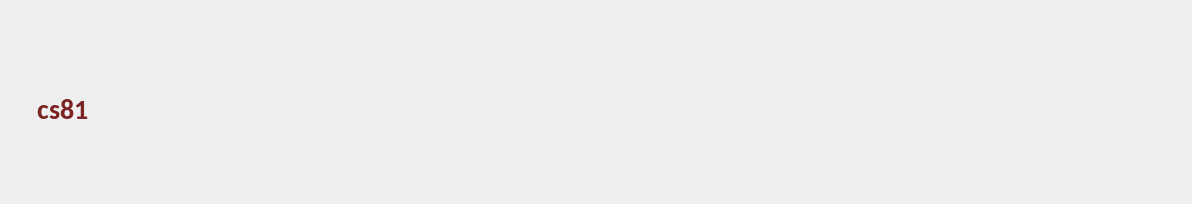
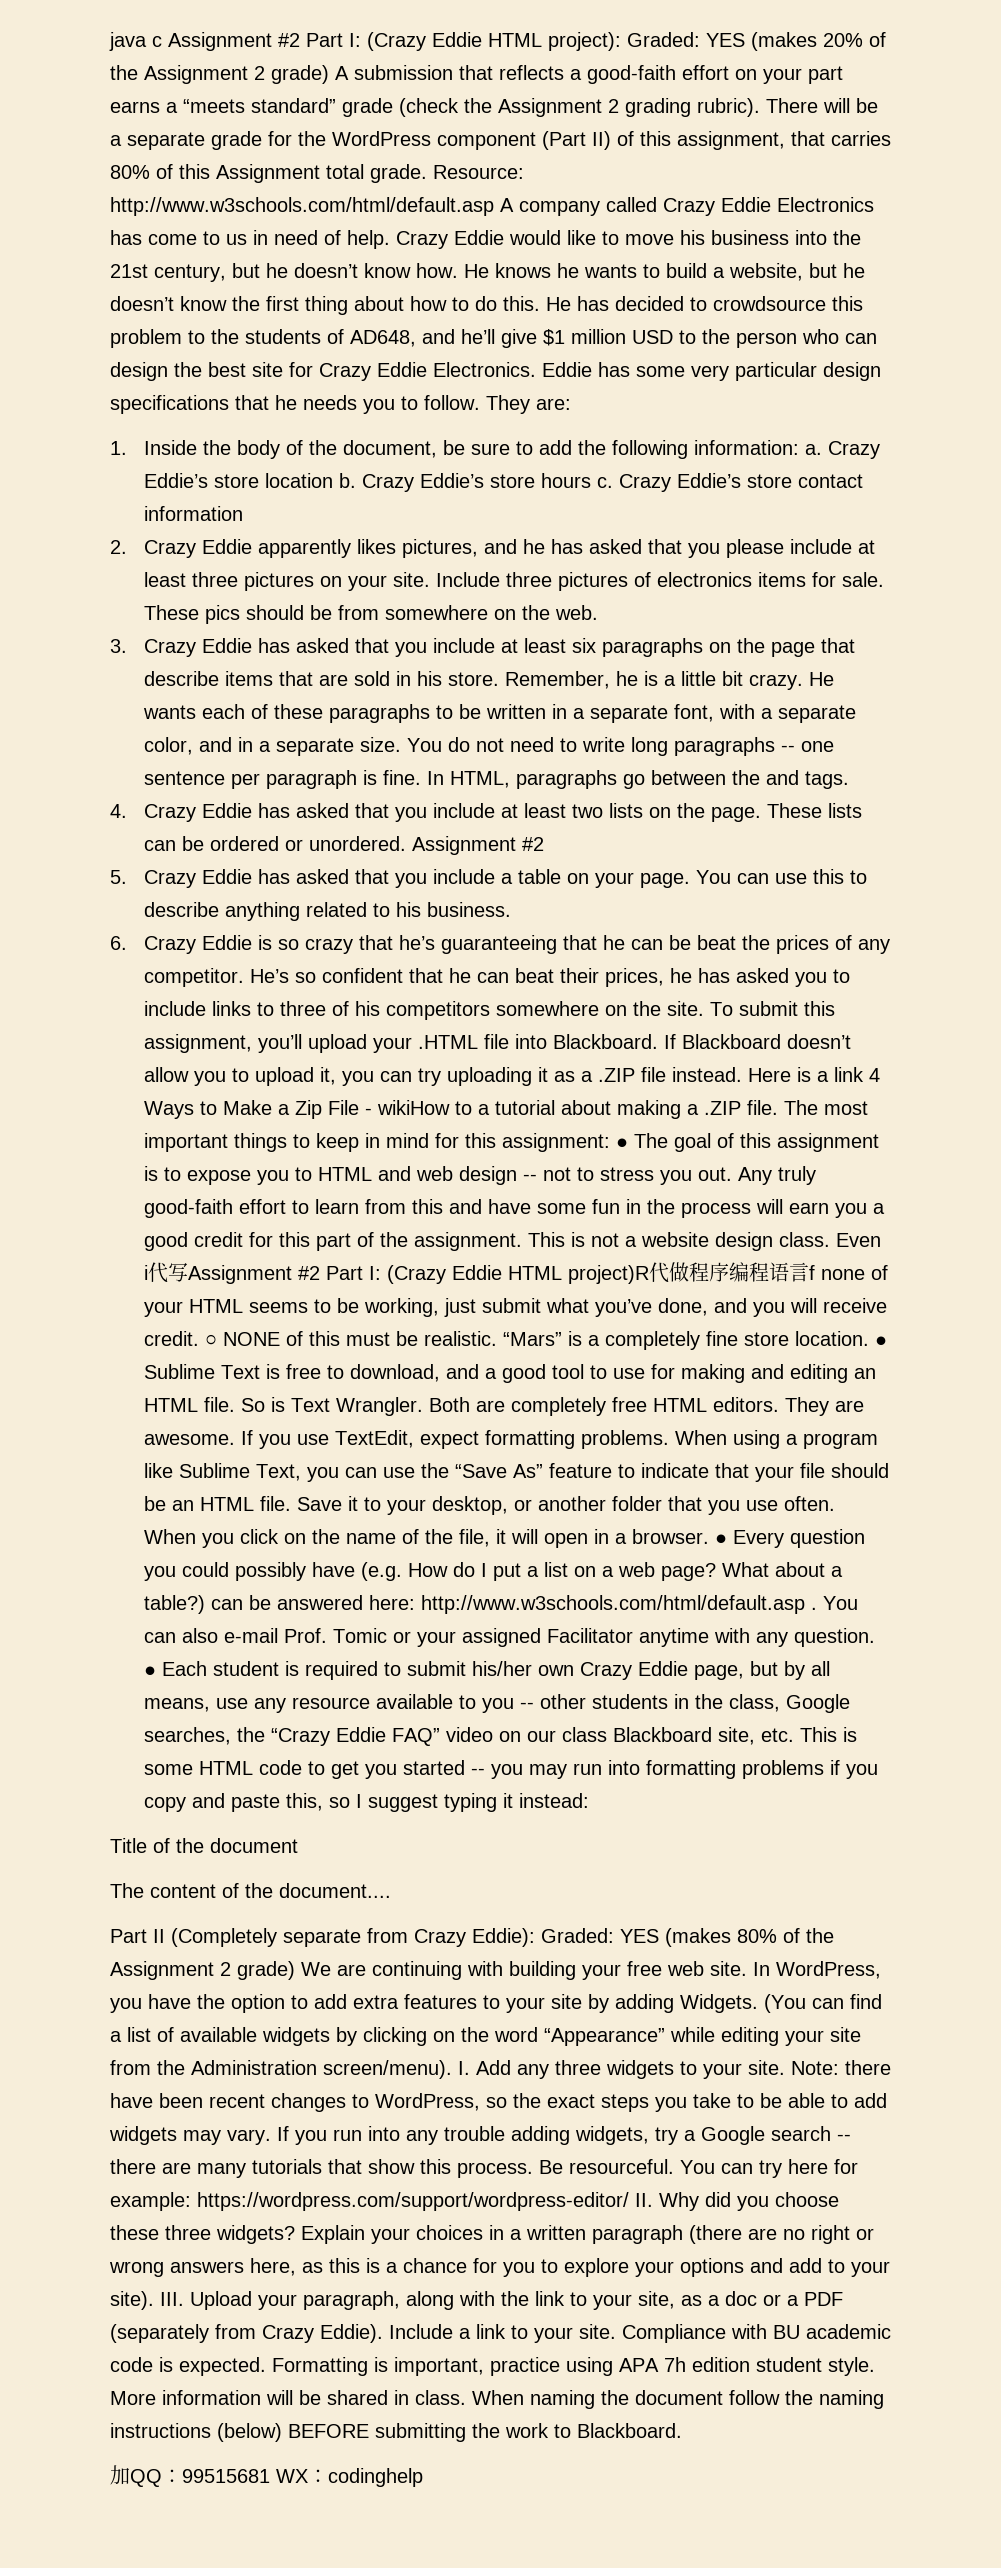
- cs81
+ java c Assignment #2 Part I: (Crazy Eddie HTML project): Graded: YES (makes 20% of the Assignment 2 grade) A submission that reflects a good-faith effort on your part earns a “meets standard” grade (check the Assignment 2 grading rubric). There will be a separate grade for the WordPress component (Part II) of this assignment, that carries 80% of this Assignment total grade. Resource: http://www.w3schools.com/html/default.asp A company called Crazy Eddie Electronics has come to us in need of help. Crazy Eddie would like to move his business into the 21st century, but he doesn’t know how. He knows he wants to build a website, but he doesn’t know the first thing about how to do this. He has decided to crowdsource this problem to the students of AD648, and he’ll give $1 million USD to the person who can design the best site for Crazy Eddie Electronics. Eddie has some very particular design specifications that he needs you to follow. They are:
+ 1. Inside the body of the document, be sure to add the following information: a. Crazy Eddie’s store location b. Crazy Eddie’s store hours c. Crazy Eddie’s store contact information
+ 2. Crazy Eddie apparently likes pictures, and he has asked that you please include at least three pictures on your site. Include three pictures of electronics items for sale. These pics should be from somewhere on the web.
+ 3. Crazy Eddie has asked that you include at least six paragraphs on the page that describe items that are sold in his store. Remember, he is a little bit crazy. He wants each of these paragraphs to be written in a separate font, with a separate color, and in a separate size. You do not need to write long paragraphs -- one sentence per paragraph is fine. In HTML, paragraphs go between the and tags.
+ 4. Crazy Eddie has asked that you include at least two lists on the page. These lists can be ordered or unordered. Assignment #2
+ 5. Crazy Eddie has asked that you include a table on your page. You can use this to describe anything related to his business.
+ 6. Crazy Eddie is so crazy that he’s guaranteeing that he can be beat the prices of any competitor. He’s so confident that he can beat their prices, he has asked you to include links to three of his competitors somewhere on the site. To submit this assignment, you’ll upload your .HTML file into Blackboard. If Blackboard doesn’t allow you to upload it, you can try uploading it as a .ZIP file instead. Here is a link 4 Ways to Make a Zip File - wikiHow to a tutorial about making a .ZIP file. The most important things to keep in mind for this assignment: ● The goal of this assignment is to expose you to HTML and web design -- not to stress you out. Any truly good-faith effort to learn from this and have some fun in the process will earn you a good credit for this part of the assignment. This is not a website design class. Even i代写Assignment #2 Part I: (Crazy Eddie HTML project)R代做程序编程语言f none of your HTML seems to be working, just submit what you’ve done, and you will receive credit. ○ NONE of this must be realistic. “Mars” is a completely fine store location. ● Sublime Text is free to download, and a good tool to use for making and editing an HTML file. So is Text Wrangler. Both are completely free HTML editors. They are awesome. If you use TextEdit, expect formatting problems. When using a program like Sublime Text, you can use the “Save As” feature to indicate that your file should be an HTML file. Save it to your desktop, or another folder that you use often. When you click on the name of the file, it will open in a browser. ● Every question you could possibly have (e.g. How do I put a list on a web page? What about a table?) can be answered here: http://www.w3schools.com/html/default.asp . You can also e-mail Prof. Tomic or your assigned Facilitator anytime with any question. ● Each student is required to submit his/her own Crazy Eddie page, but by all means, use any resource available to you -- other students in the class, Google searches, the “Crazy Eddie FAQ” video on our class Blackboard site, etc. This is some HTML code to get you started -- you may run into formatting problems if you copy and paste this, so I suggest typing it instead:
+ Title of the document
+ The content of the document....
+ Part II (Completely separate from Crazy Eddie): Graded: YES (makes 80% of the Assignment 2 grade) We are continuing with building your free web site. In WordPress, you have the option to add extra features to your site by adding Widgets. (You can find a list of available widgets by clicking on the word “Appearance” while editing your site from the Administration screen/menu). I. Add any three widgets to your site. Note: there have been recent changes to WordPress, so the exact steps you take to be able to add widgets may vary. If you run into any trouble adding widgets, try a Google search -- there are many tutorials that show this process. Be resourceful. You can try here for example: https://wordpress.com/support/wordpress-editor/ II. Why did you choose these three widgets? Explain your choices in a written paragraph (there are no right or wrong answers here, as this is a chance for you to explore your options and add to your site). III. Upload your paragraph, along with the link to your site, as a doc or a PDF (separately from Crazy Eddie). Include a link to your site. Compliance with BU academic code is expected. Formatting is important, practice using APA 7h edition student style. More information will be shared in class. When naming the document follow the naming instructions (below) BEFORE submitting the work to Blackboard.
+ 加QQ：99515681 WX：codinghelp

